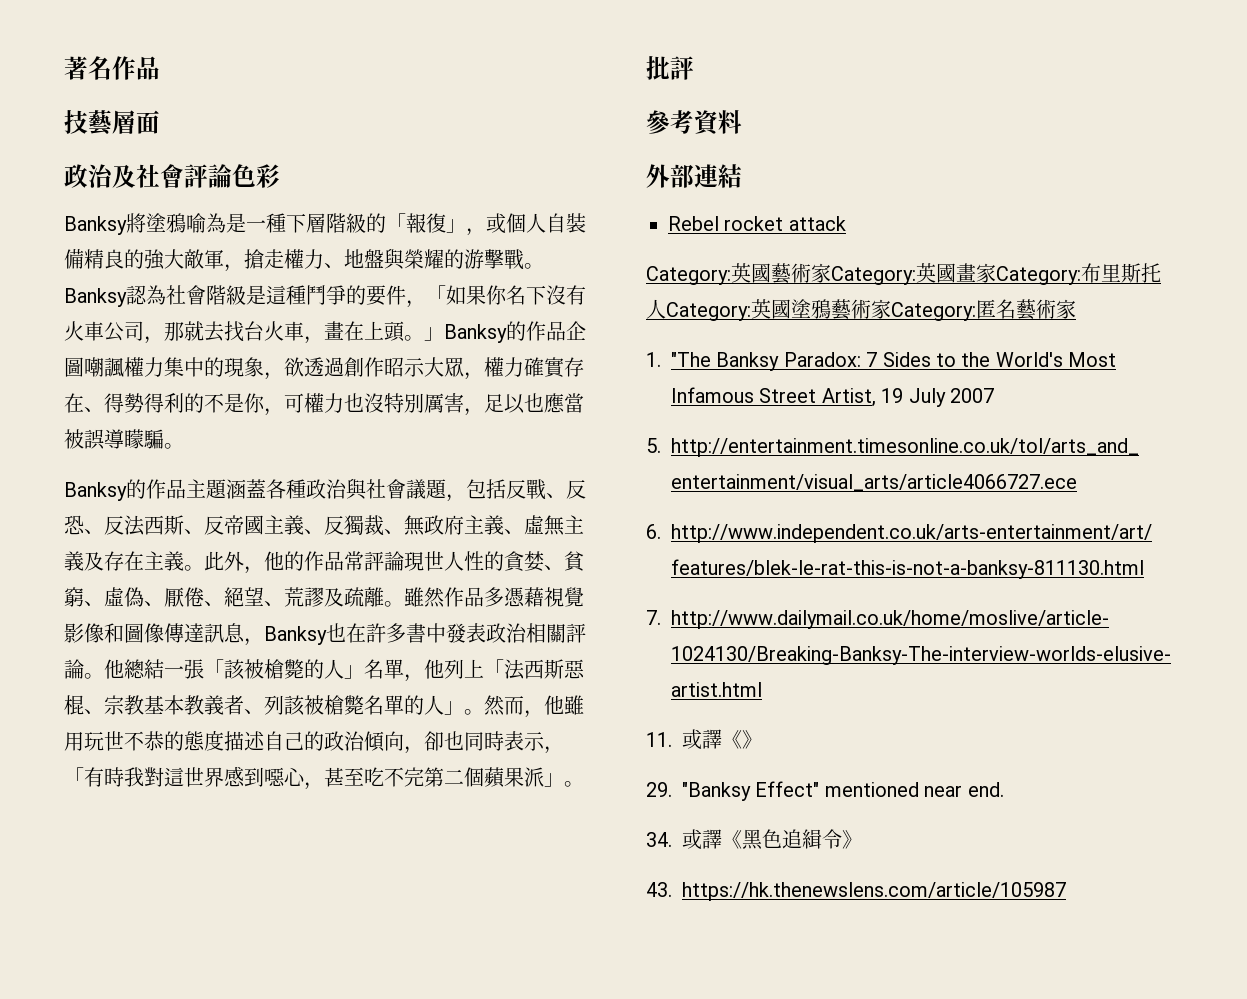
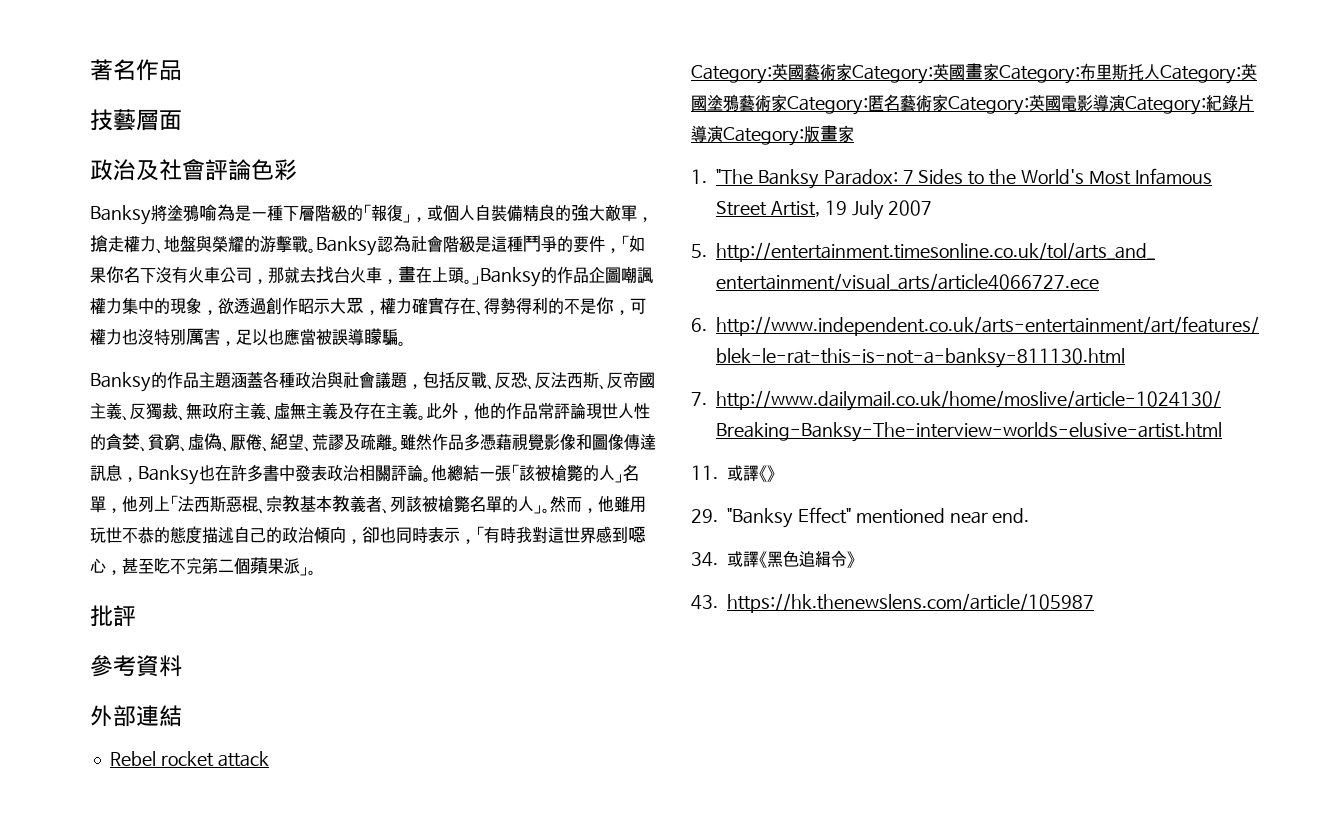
- Category:英國藝術家Category:英國畫家Category:布里斯托人Category:英國塗鴉藝術家Category:匿名藝術家
+ Category:英國藝術家Category:英國畫家Category:布里斯托人Category:英國塗鴉藝術家Category:匿名藝術家Category:英國電影導演Category:紀錄片導演Category:版畫家

